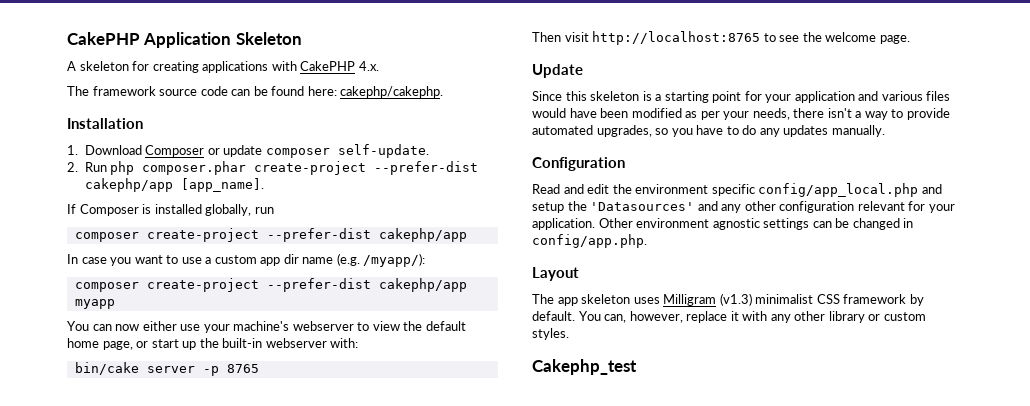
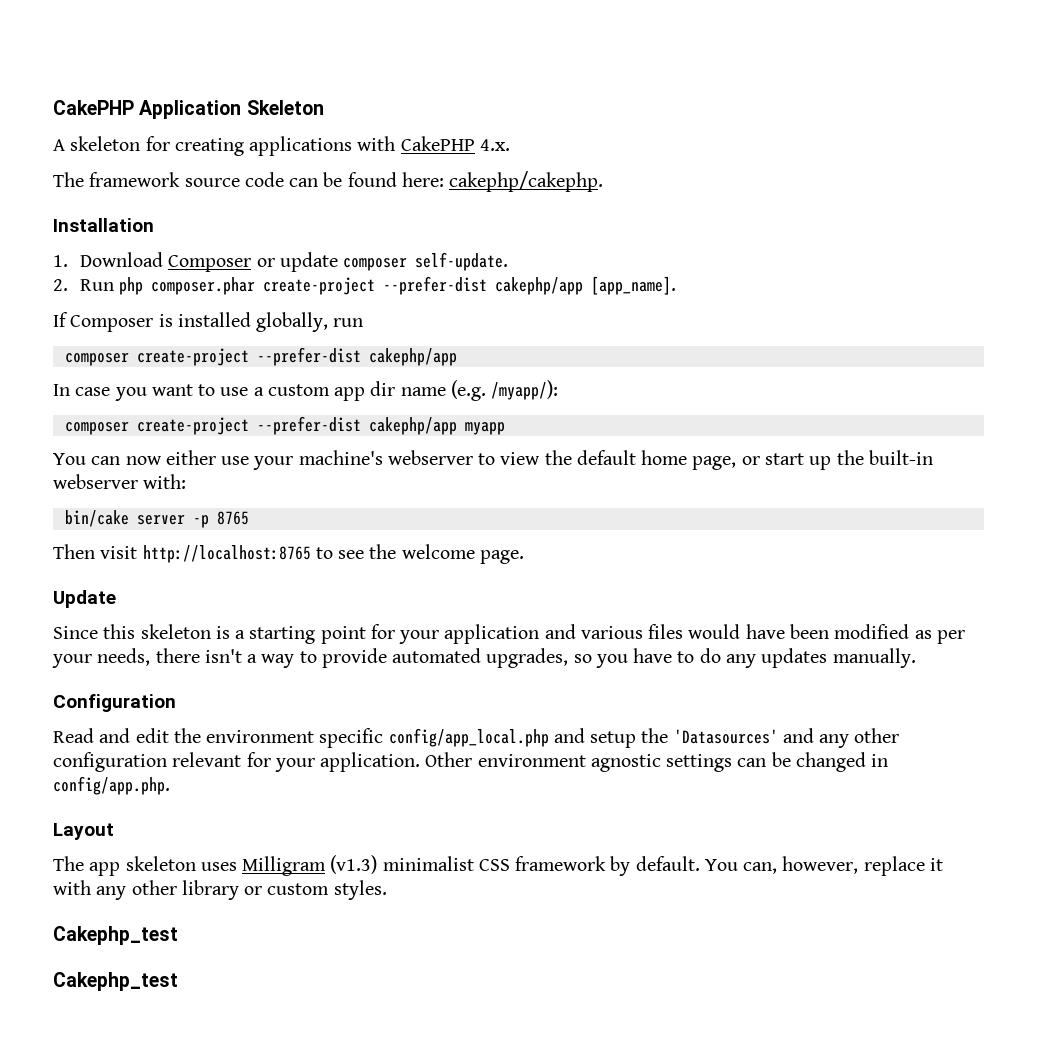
  You can, however, replace it with any other library or custom styles.
+ Cakephp_test

